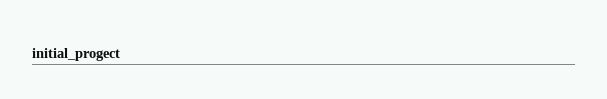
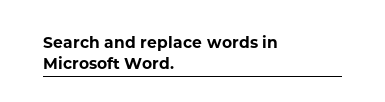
- initial_progect
+ Search and replace words in Microsoft Word.

